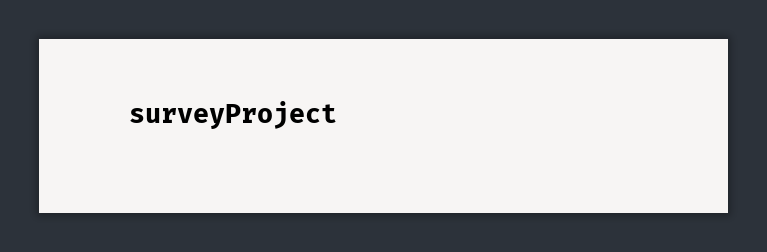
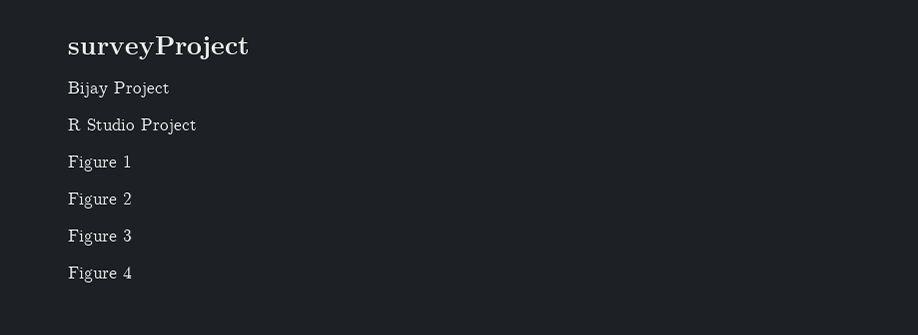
+ Bijay Project
+ R Studio Project
+ Figure 1
+ Figure 2
+ Figure 3
+ Figure 4

